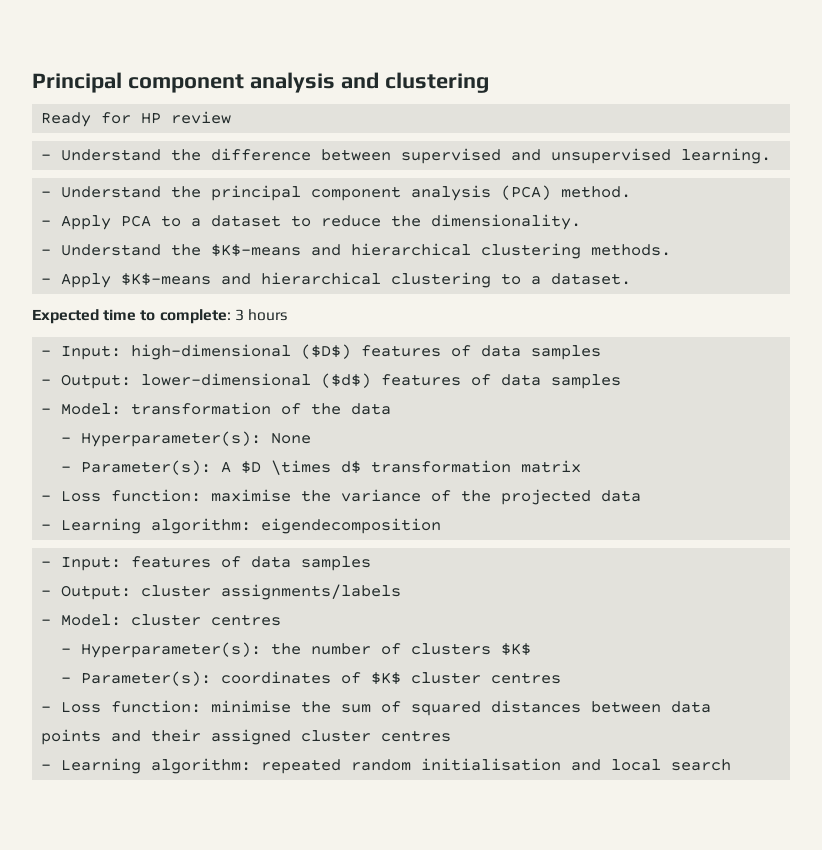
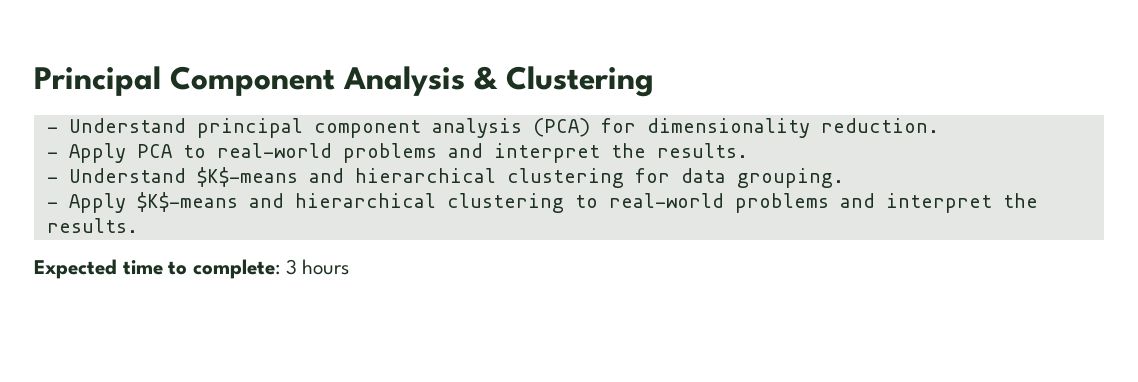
- Principal component analysis and clustering
- Ready for HP review
- - Understand the difference between supervised and unsupervised learning.
- - Understand the principal component analysis (PCA) method.
+ Principal Component Analysis & Clustering
+ - Understand principal component analysis (PCA) for dimensionality reduction.
- - Apply PCA to a dataset to reduce the dimensionality.
- - Understand the $K$-means and hierarchical clustering methods.
+ - Apply PCA to real-world problems and interpret the results.
+ - Understand $K$-means and hierarchical clustering for data grouping.
- - Apply $K$-means and hierarchical clustering to a dataset.
+ - Apply $K$-means and hierarchical clustering to real-world problems and interpret the results.
- - Input: high-dimensional ($D$) features of data samples
- - Output: lower-dimensional ($d$) features of data samples
- - Model: transformation of the data
- - Hyperparameter(s): None
- - Parameter(s): A $D \times d$ transformation matrix
- - Loss function: maximise the variance of the projected data
- - Learning algorithm: eigendecomposition
- - Input: features of data samples
- - Output: cluster assignments/labels
- - Model: cluster centres
- - Hyperparameter(s): the number of clusters $K$
- - Parameter(s): coordinates of $K$ cluster centres
- - Loss function: minimise the sum of squared distances between data points and their assigned cluster centres
- - Learning algorithm: repeated random initialisation and local search

